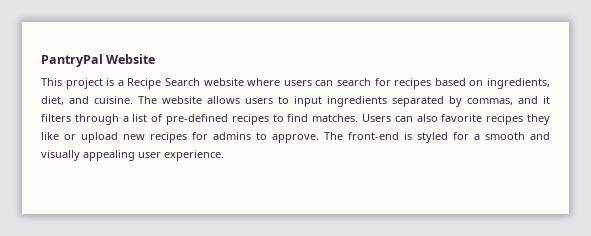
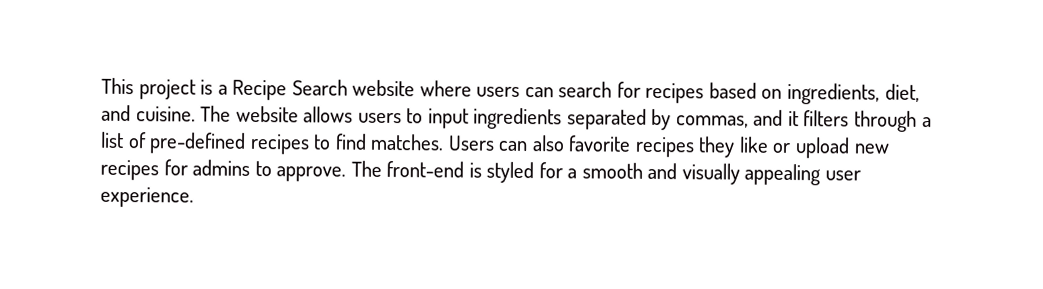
- PantryPal Website

